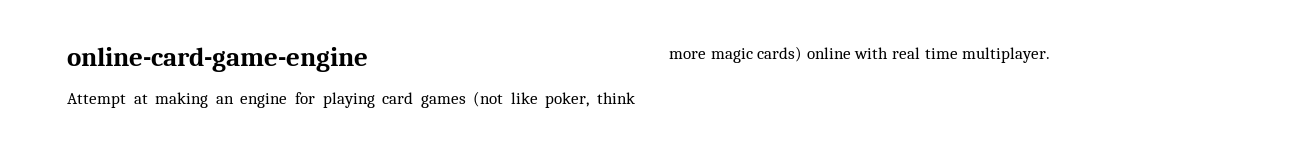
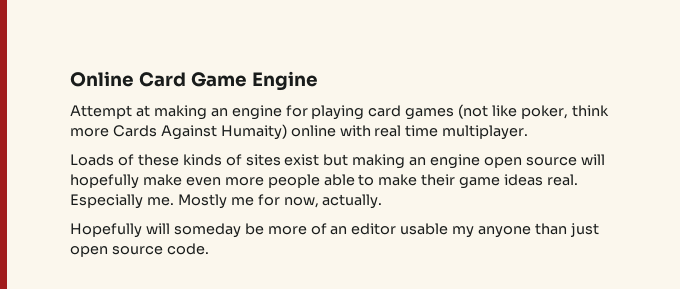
- online-card-game-engine
+ Online Card Game Engine
- Attempt at making an engine for playing card games (not like poker, think more magic cards) online with real time multiplayer.
+ Attempt at making an engine for playing card games (not like poker, think more Cards Against Humaity) online with real time multiplayer.
+ Loads of these kinds of sites exist but making an engine open source will hopefully make even more people able to make their game ideas real. Especially me. Mostly me for now, actually.
+ Hopefully will someday be more of an editor usable my anyone than just open source code.

